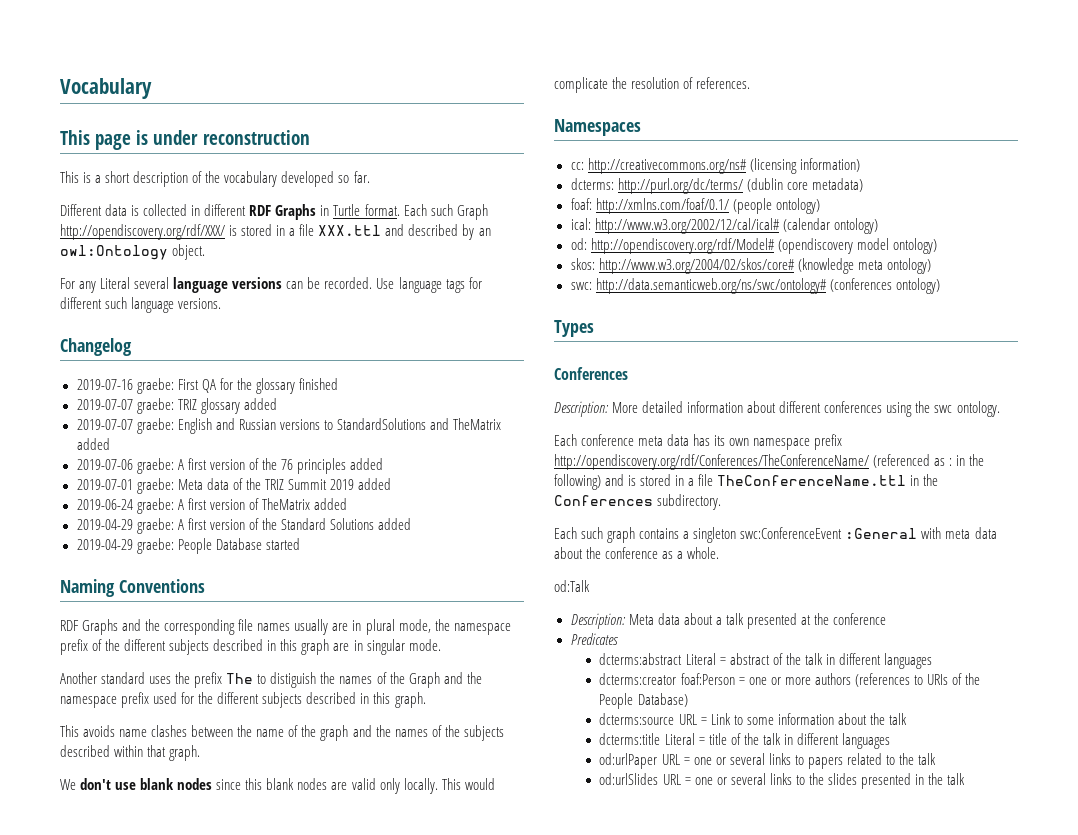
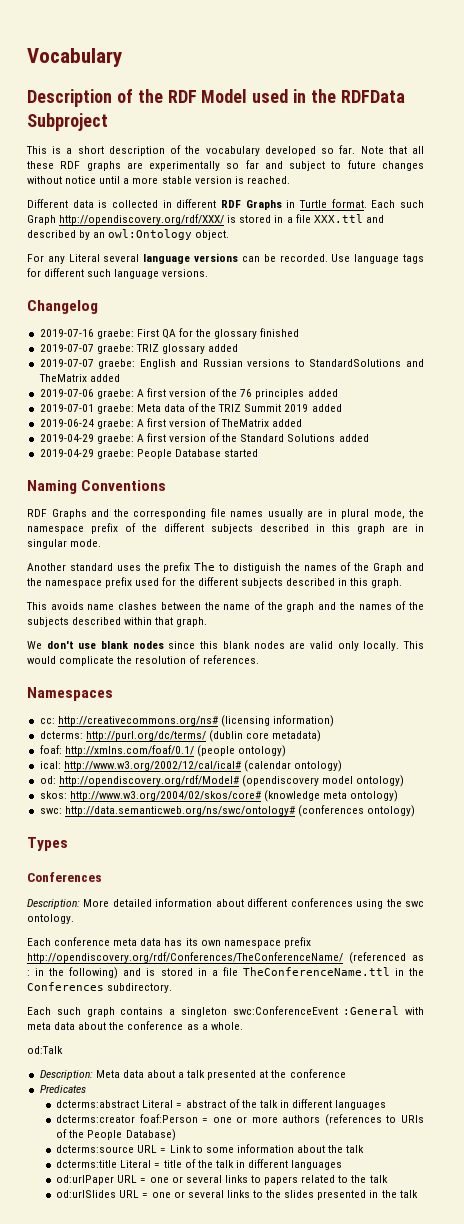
- This page is under reconstruction
+ Description of the RDF Model used in the RDFData Subproject
+ Note that all these RDF graphs are experimentally so far and subject to future changes without notice until a more stable version is reached.

